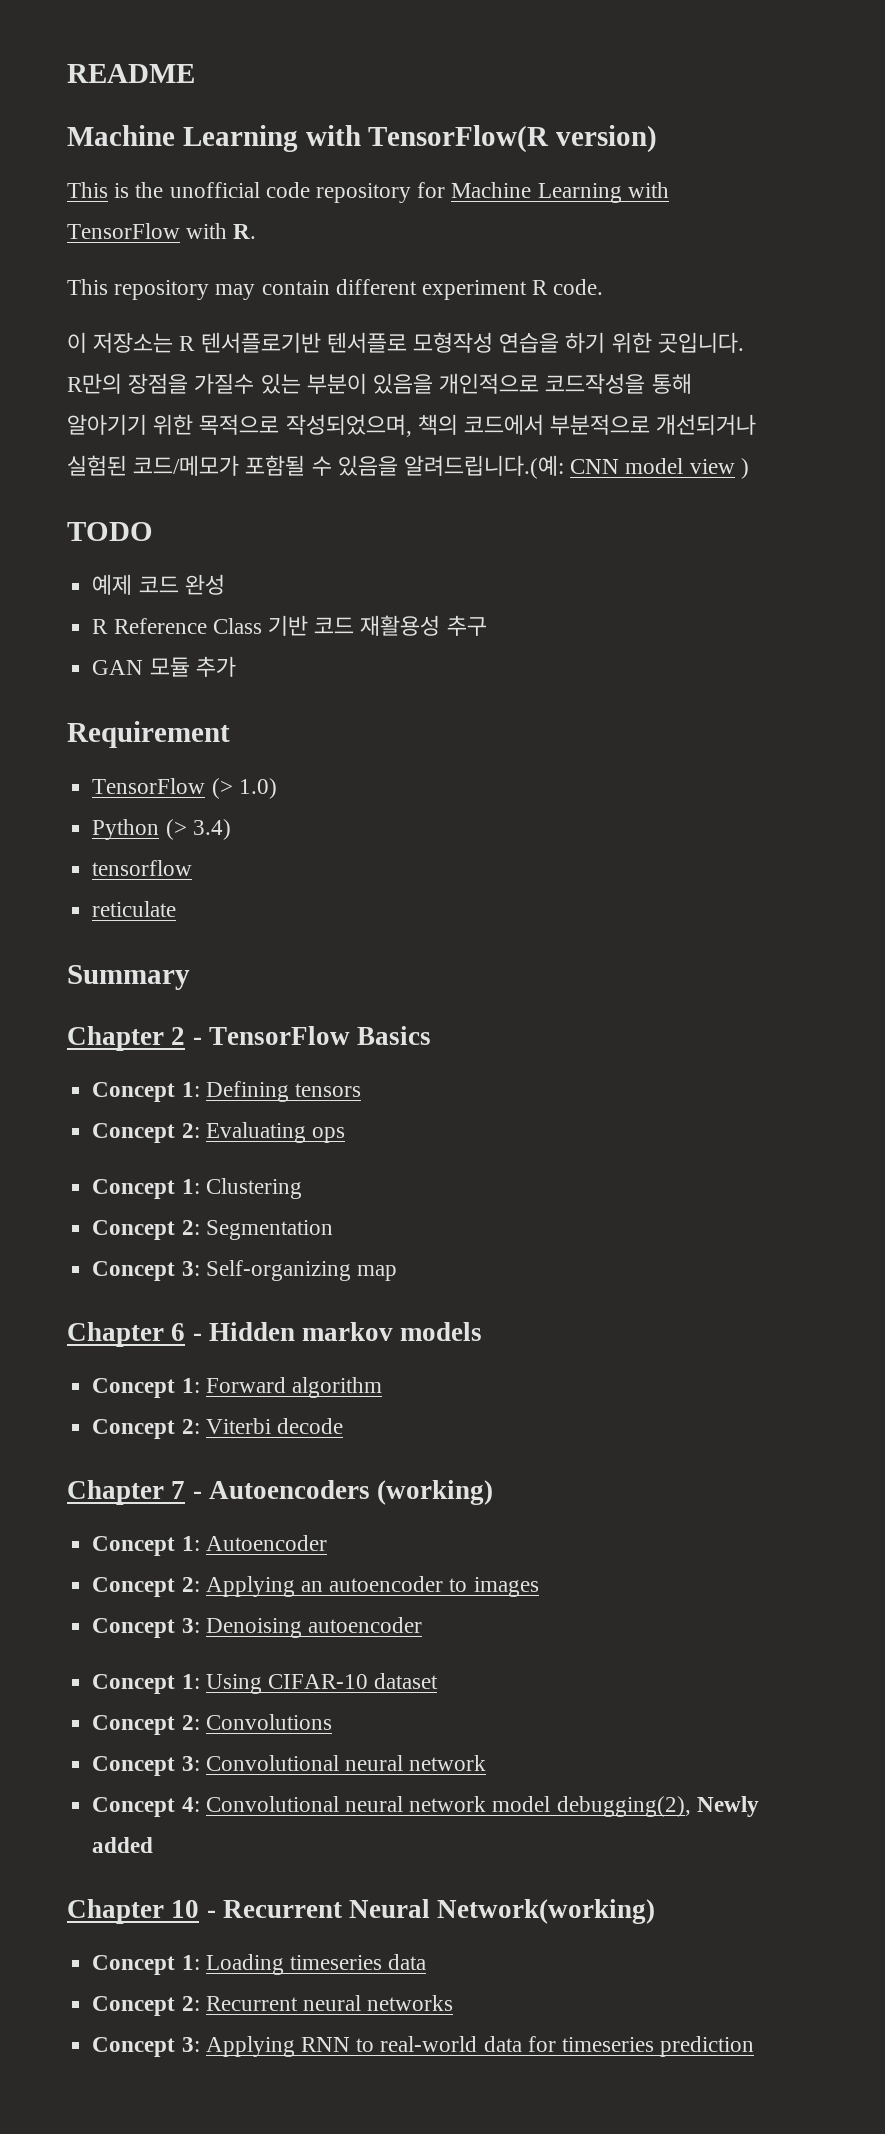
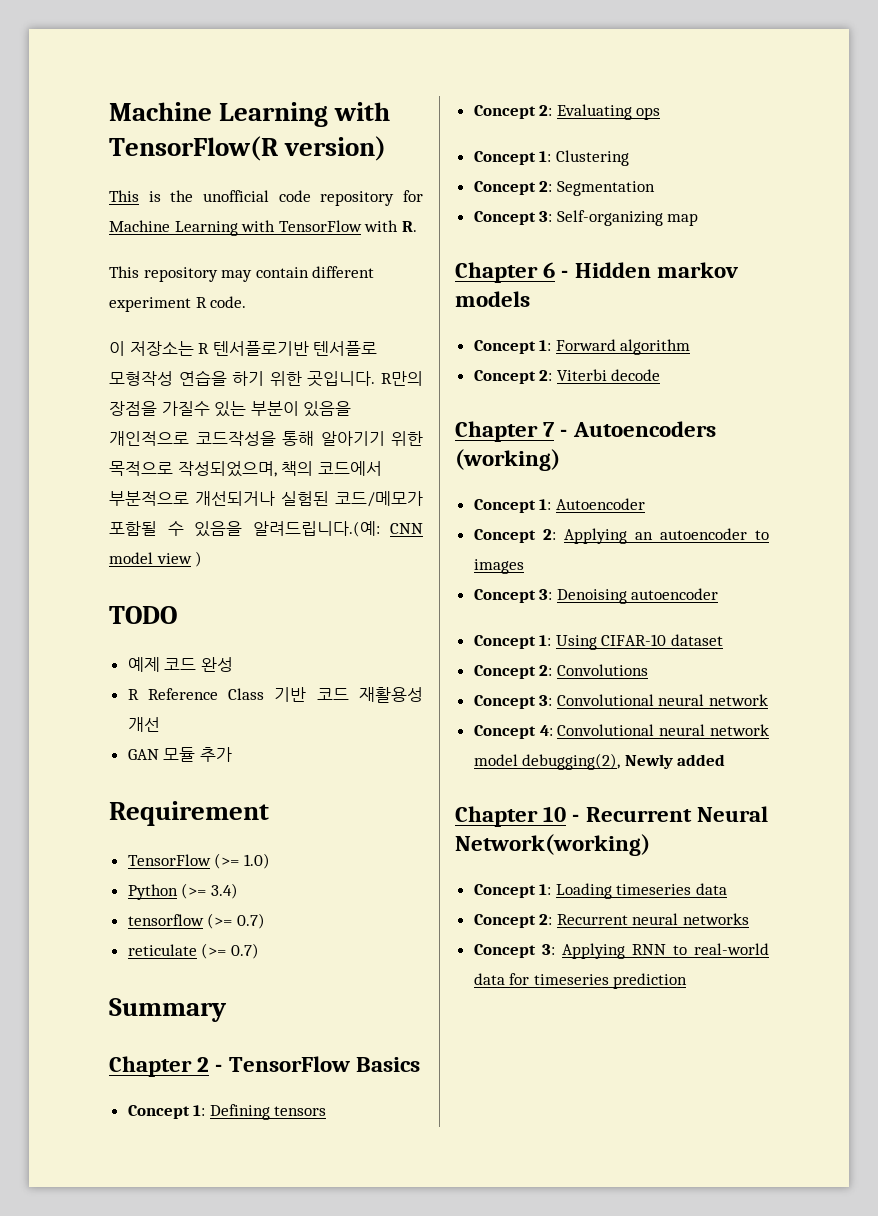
- README
- R Reference Class 기반 코드 재활용성 추구
+ R Reference Class 기반 코드 재활용성 개선
- TensorFlow (> 1.0)
+ TensorFlow (>= 1.0)
- Python (> 3.4)
+ Python (>= 3.4)
- tensorflow
+ tensorflow (>= 0.7)
- reticulate
+ reticulate (>= 0.7)

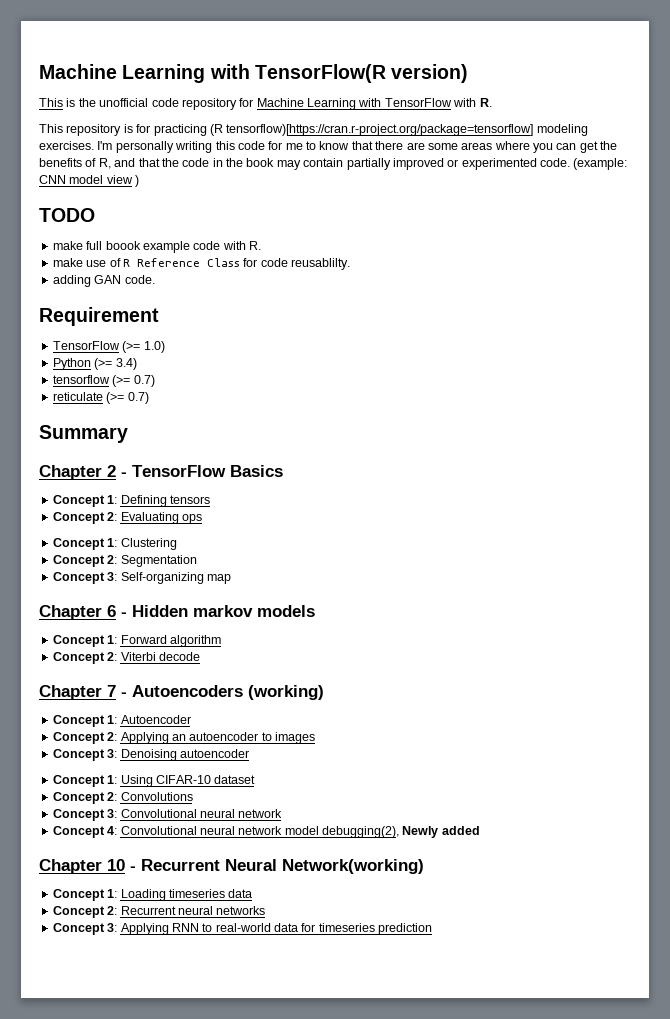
- This repository may contain different experiment R code.
- 이 저장소는 R 텐서플로기반 텐서플로 모형작성 연습을 하기 위한 곳입니다. R만의 장점을 가질수 있는 부분이 있음을 개인적으로 코드작성을 통해 알아기기 위한 목적으로 작성되었으며, 책의 코드에서 부분적으로 개선되거나 실험된 코드/메모가 포함될 수 있음을 알려드립니다.(예: CNN model view )
+ This repository is for practicing (R tensorflow)[https://cran.r-project.org/package=tensorflow] modeling exercises. I'm personally writing this code for me to know that there are some areas where you can get the benefits of R, and that the code in the book may contain partially improved or experimented code. (example: CNN model view )
- 예제 코드 완성
- R Reference Class 기반 코드 재활용성 개선
- GAN 모듈 추가
+ make full boook example code with R.
+ make use of R Reference Class for code reusablilty.
+ adding GAN code.

